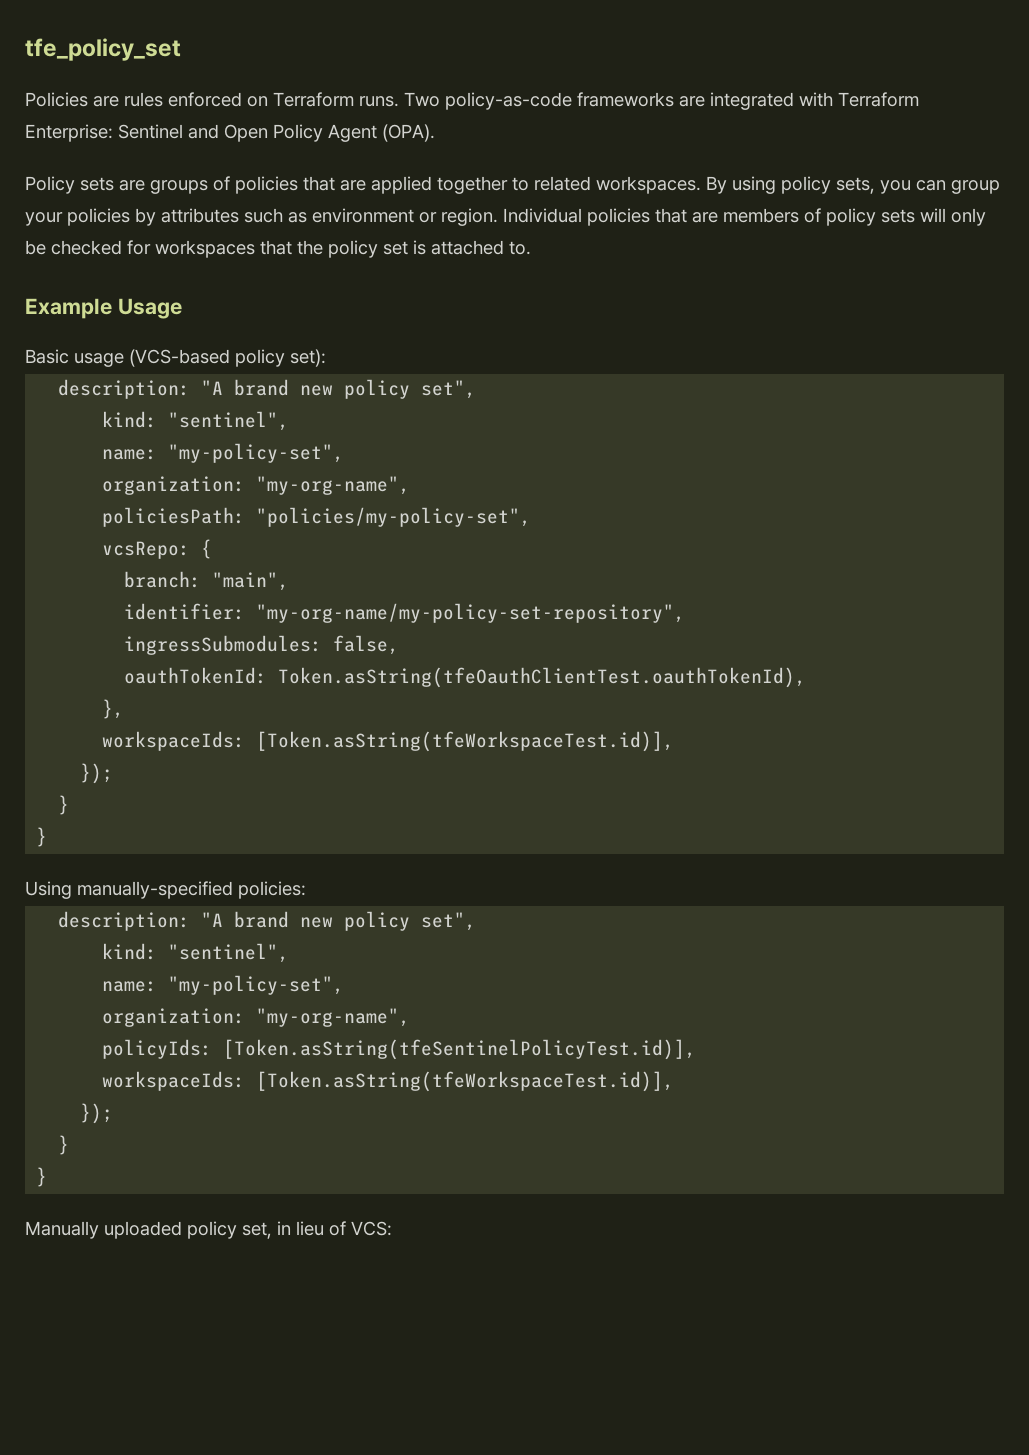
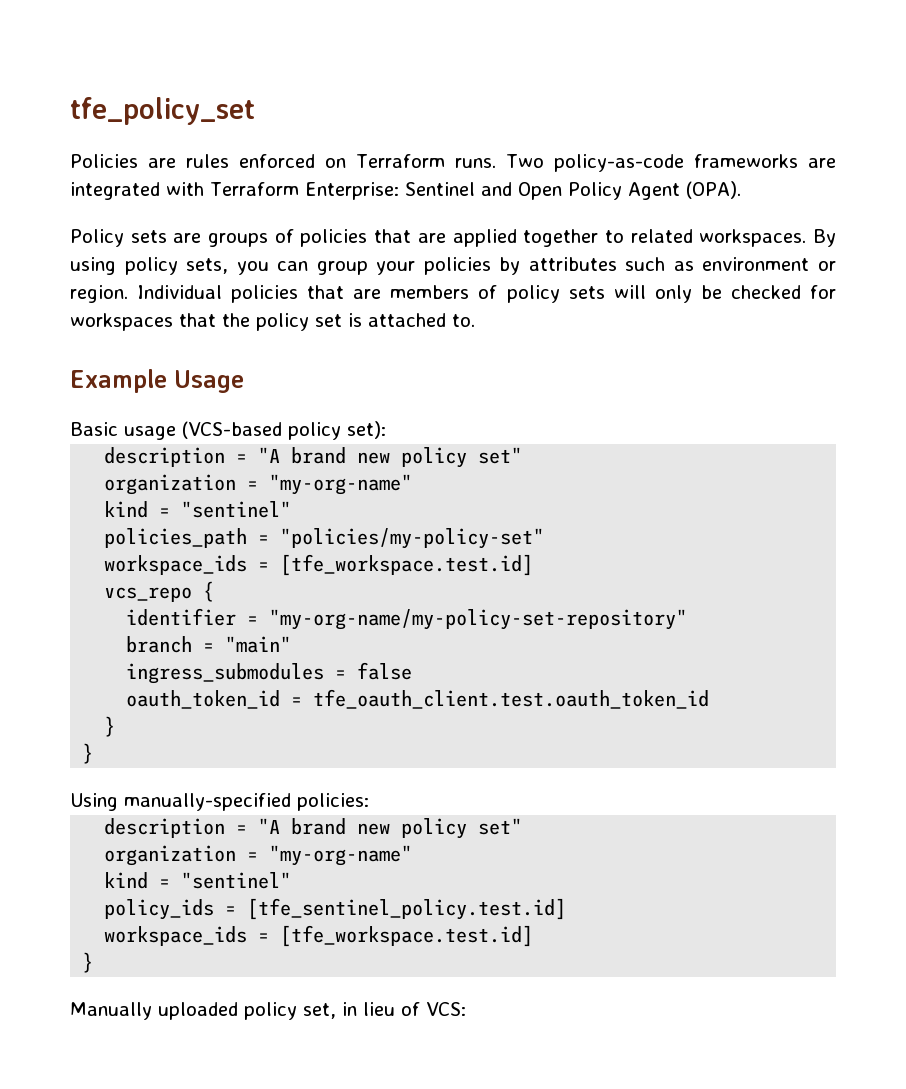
  Basic usage (VCS-based policy set):
- description: "A brand new policy set",
- kind: "sentinel",
- name: "my-policy-set",
- organization: "my-org-name",
- policiesPath: "policies/my-policy-set",
- vcsRepo: {
- branch: "main",
- identifier: "my-org-name/my-policy-set-repository",
- ingressSubmodules: false,
- oauthTokenId: Token.asString(tfeOauthClientTest.oauthTokenId),
- },
- workspaceIds: [Token.asString(tfeWorkspaceTest.id)],
- });
+ description = "A brand new policy set"
+ organization = "my-org-name"
+ kind = "sentinel"
+ policies_path = "policies/my-policy-set"
+ workspace_ids = [tfe_workspace.test.id]
+ vcs_repo {
+ identifier = "my-org-name/my-policy-set-repository"
+ branch = "main"
+ ingress_submodules = false
+ oauth_token_id = tfe_oauth_client.test.oauth_token_id
  Using manually-specified policies:
- description: "A brand new policy set",
- kind: "sentinel",
- name: "my-policy-set",
- organization: "my-org-name",
- policyIds: [Token.asString(tfeSentinelPolicyTest.id)],
- workspaceIds: [Token.asString(tfeWorkspaceTest.id)],
- });
- }
+ description = "A brand new policy set"
+ organization = "my-org-name"
+ kind = "sentinel"
+ policy_ids = [tfe_sentinel_policy.test.id]
+ workspace_ids = [tfe_workspace.test.id]

